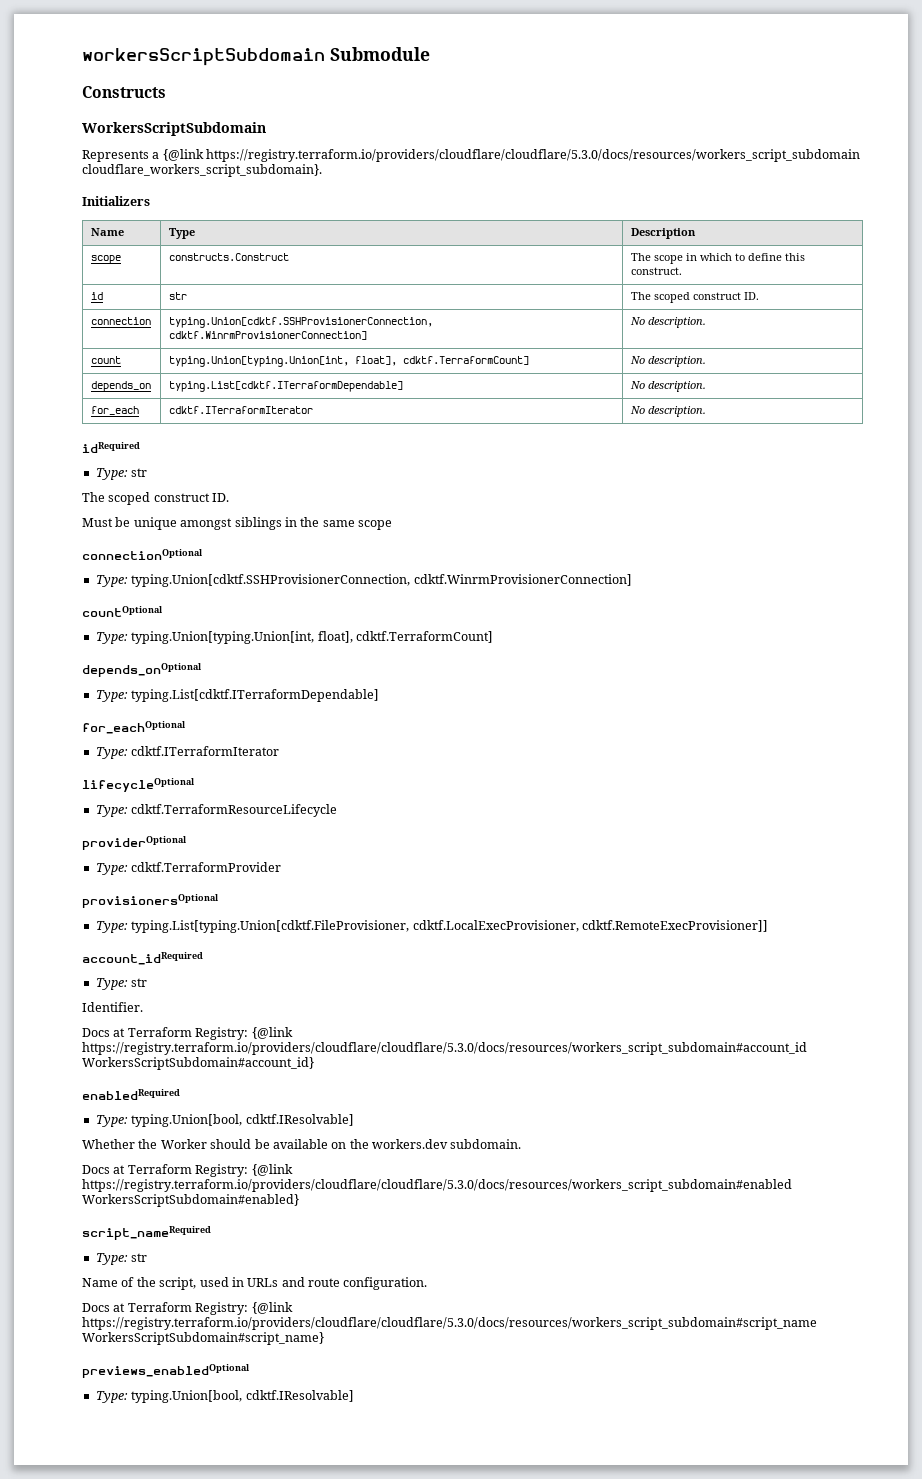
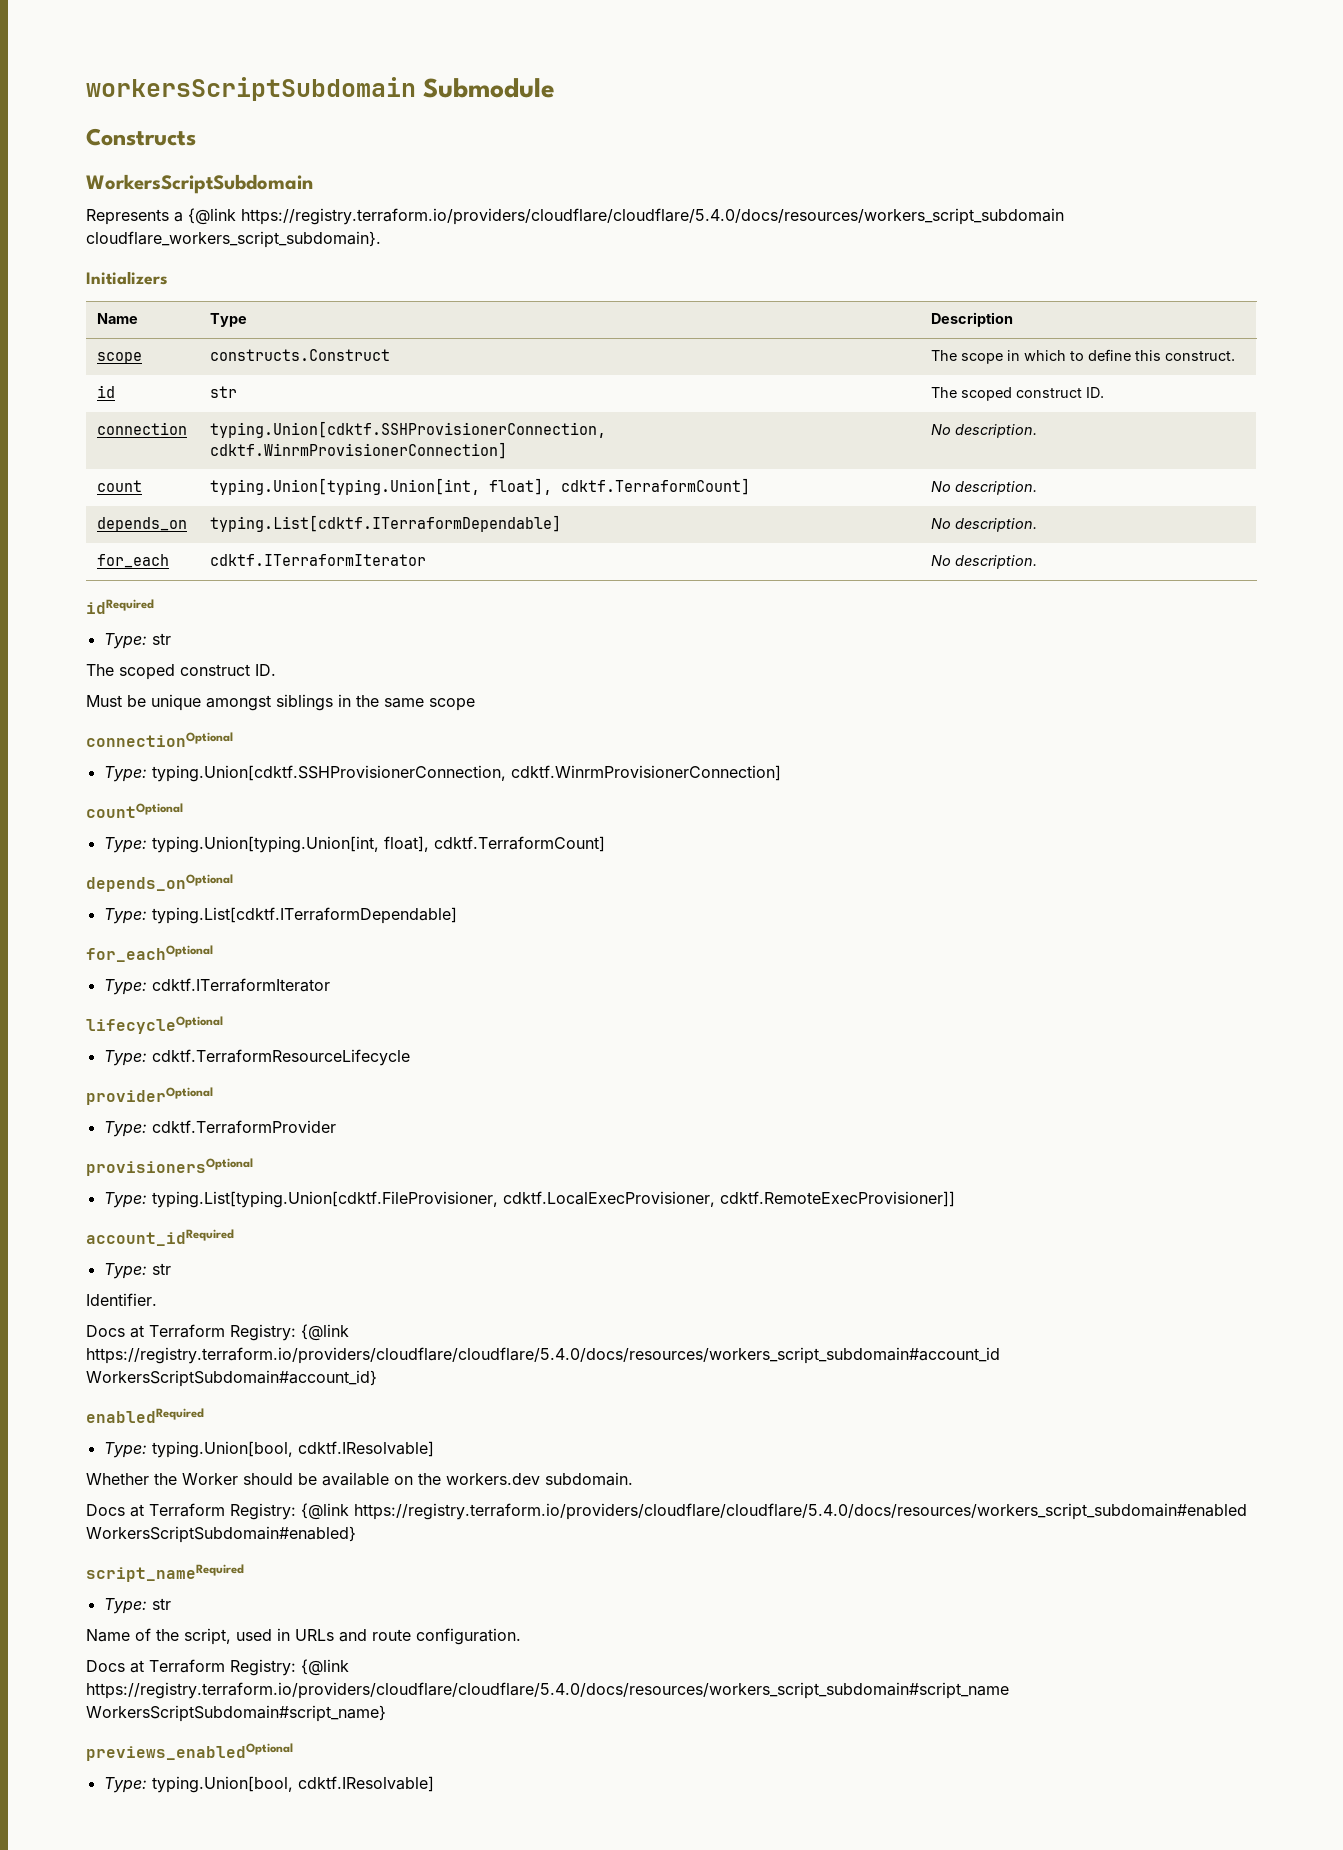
- Represents a {@link https://registry.terraform.io/providers/cloudflare/cloudflare/5.3.0/docs/resources/workers_script_subdomain cloudflare_workers_script_subdomain}.
+ Represents a {@link https://registry.terraform.io/providers/cloudflare/cloudflare/5.4.0/docs/resources/workers_script_subdomain cloudflare_workers_script_subdomain}.
- Docs at Terraform Registry: {@link https://registry.terraform.io/providers/cloudflare/cloudflare/5.3.0/docs/resources/workers_script_subdomain#account_id WorkersScriptSubdomain#account_id}
+ Docs at Terraform Registry: {@link https://registry.terraform.io/providers/cloudflare/cloudflare/5.4.0/docs/resources/workers_script_subdomain#account_id WorkersScriptSubdomain#account_id}
- Docs at Terraform Registry: {@link https://registry.terraform.io/providers/cloudflare/cloudflare/5.3.0/docs/resources/workers_script_subdomain#enabled WorkersScriptSubdomain#enabled}
+ Docs at Terraform Registry: {@link https://registry.terraform.io/providers/cloudflare/cloudflare/5.4.0/docs/resources/workers_script_subdomain#enabled WorkersScriptSubdomain#enabled}
- Docs at Terraform Registry: {@link https://registry.terraform.io/providers/cloudflare/cloudflare/5.3.0/docs/resources/workers_script_subdomain#script_name WorkersScriptSubdomain#script_name}
+ Docs at Terraform Registry: {@link https://registry.terraform.io/providers/cloudflare/cloudflare/5.4.0/docs/resources/workers_script_subdomain#script_name WorkersScriptSubdomain#script_name}

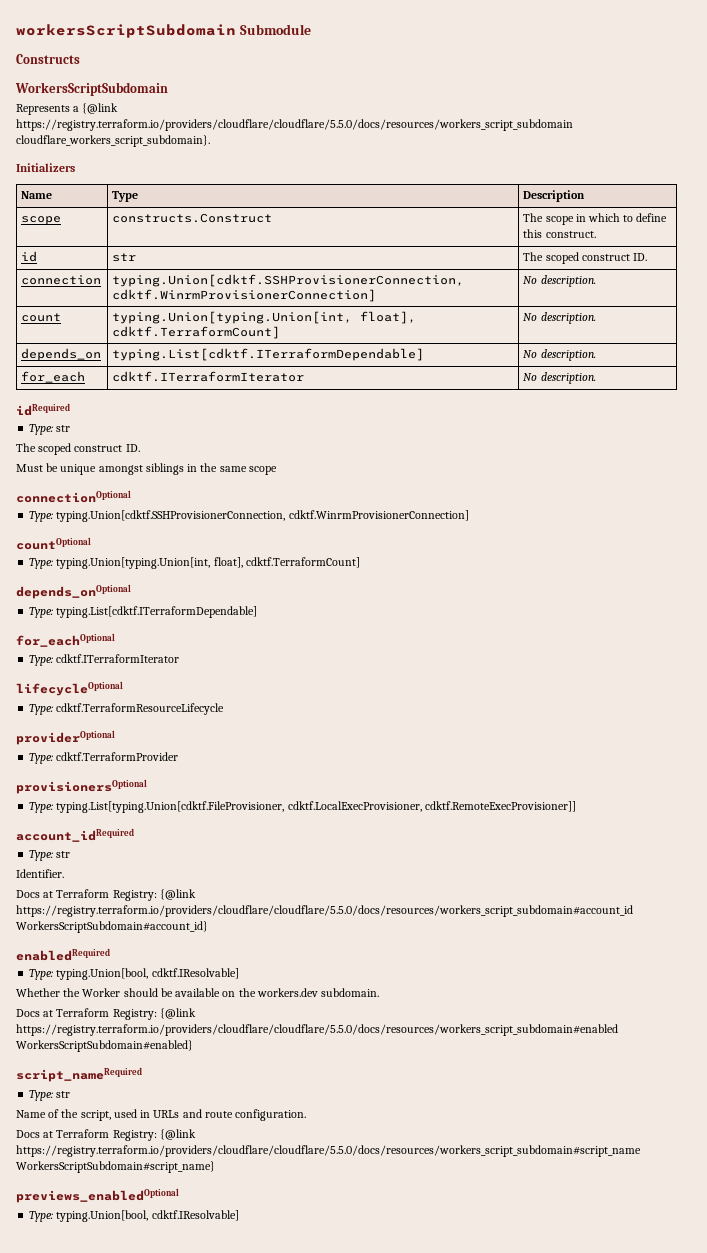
- Represents a {@link https://registry.terraform.io/providers/cloudflare/cloudflare/5.4.0/docs/resources/workers_script_subdomain cloudflare_workers_script_subdomain}.
+ Represents a {@link https://registry.terraform.io/providers/cloudflare/cloudflare/5.5.0/docs/resources/workers_script_subdomain cloudflare_workers_script_subdomain}.
- Docs at Terraform Registry: {@link https://registry.terraform.io/providers/cloudflare/cloudflare/5.4.0/docs/resources/workers_script_subdomain#account_id WorkersScriptSubdomain#account_id}
+ Docs at Terraform Registry: {@link https://registry.terraform.io/providers/cloudflare/cloudflare/5.5.0/docs/resources/workers_script_subdomain#account_id WorkersScriptSubdomain#account_id}
- Docs at Terraform Registry: {@link https://registry.terraform.io/providers/cloudflare/cloudflare/5.4.0/docs/resources/workers_script_subdomain#enabled WorkersScriptSubdomain#enabled}
+ Docs at Terraform Registry: {@link https://registry.terraform.io/providers/cloudflare/cloudflare/5.5.0/docs/resources/workers_script_subdomain#enabled WorkersScriptSubdomain#enabled}
- Docs at Terraform Registry: {@link https://registry.terraform.io/providers/cloudflare/cloudflare/5.4.0/docs/resources/workers_script_subdomain#script_name WorkersScriptSubdomain#script_name}
+ Docs at Terraform Registry: {@link https://registry.terraform.io/providers/cloudflare/cloudflare/5.5.0/docs/resources/workers_script_subdomain#script_name WorkersScriptSubdomain#script_name}

